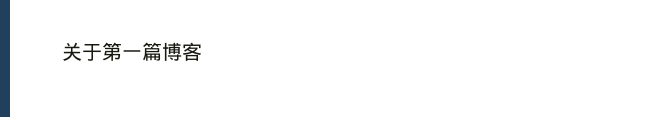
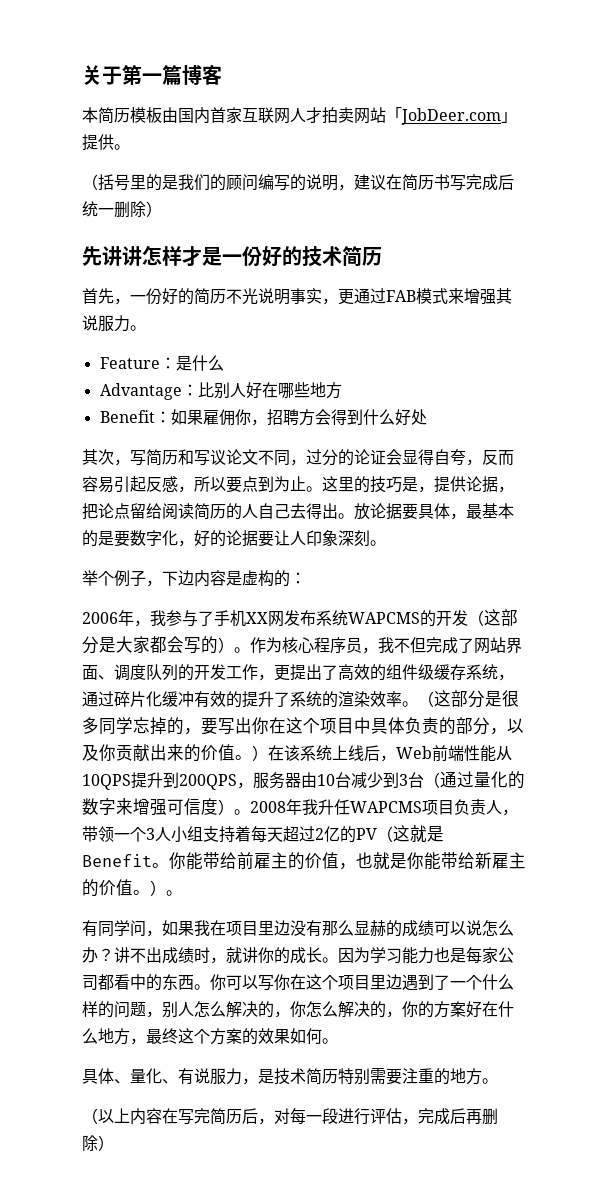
+ 本简历模板由国内首家互联网人才拍卖网站「JobDeer.com」提供。
+ （括号里的是我们的顾问编写的说明，建议在简历书写完成后统一删除）
+ 先讲讲怎样才是一份好的技术简历
+ 首先，一份好的简历不光说明事实，更通过FAB模式来增强其说服力。
+ Feature：是什么
+ Advantage：比别人好在哪些地方
+ Benefit：如果雇佣你，招聘方会得到什么好处
+ 其次，写简历和写议论文不同，过分的论证会显得自夸，反而容易引起反感，所以要点到为止。这里的技巧是，提供论据，把论点留给阅读简历的人自己去得出。放论据要具体，最基本的是要数字化，好的论据要让人印象深刻。
+ 举个例子，下边内容是虚构的：
+ 2006年，我参与了手机XX网发布系统WAPCMS的开发（这部分是大家都会写的）。作为核心程序员，我不但完成了网站界面、调度队列的开发工作，更提出了高效的组件级缓存系统，通过碎片化缓冲有效的提升了系统的渲染效率。（这部分是很多同学忘掉的，要写出你在这个项目中具体负责的部分，以及你贡献出来的价值。）在该系统上线后，Web前端性能从10QPS提升到200QPS，服务器由10台减少到3台（通过量化的数字来增强可信度）。2008年我升任WAPCMS项目负责人，带领一个3人小组支持着每天超过2亿的PV（这就是Benefit。你能带给前雇主的价值，也就是你能带给新雇主的价值。）。
+ 有同学问，如果我在项目里边没有那么显赫的成绩可以说怎么办？讲不出成绩时，就讲你的成长。因为学习能力也是每家公司都看中的东西。你可以写你在这个项目里边遇到了一个什么样的问题，别人怎么解决的，你怎么解决的，你的方案好在什么地方，最终这个方案的效果如何。
+ 具体、量化、有说服力，是技术简历特别需要注重的地方。
+ （以上内容在写完简历后，对每一段进行评估，完成后再删除）

